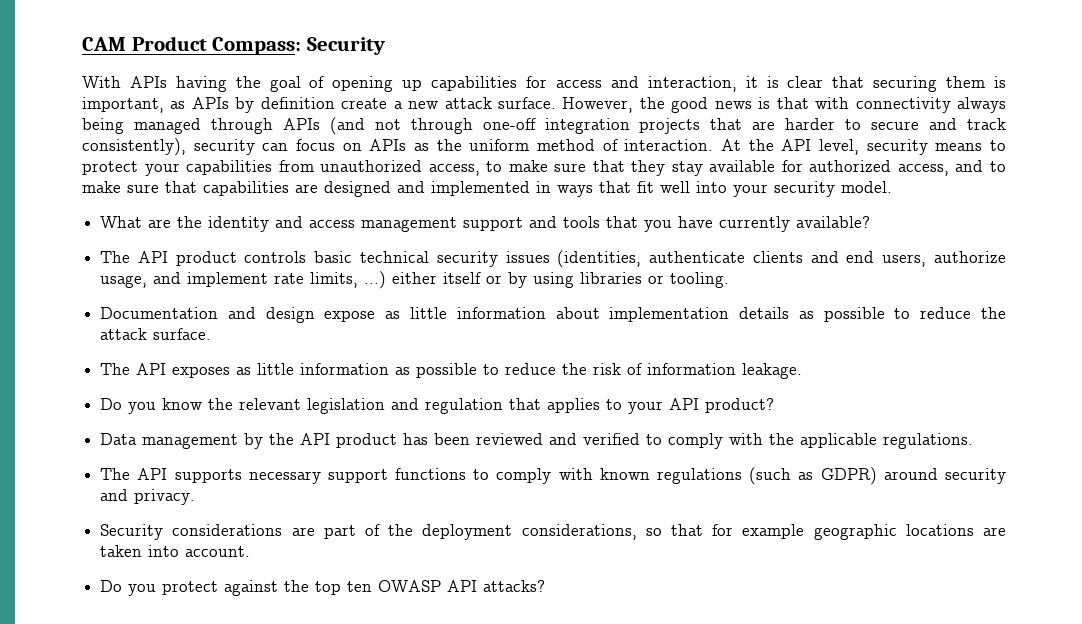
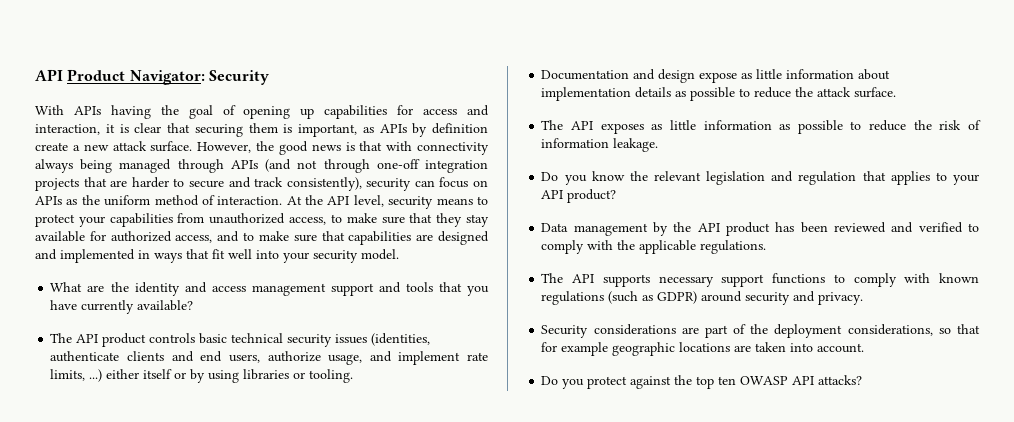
- CAM Product Compass: Security
+ API Product Navigator: Security

